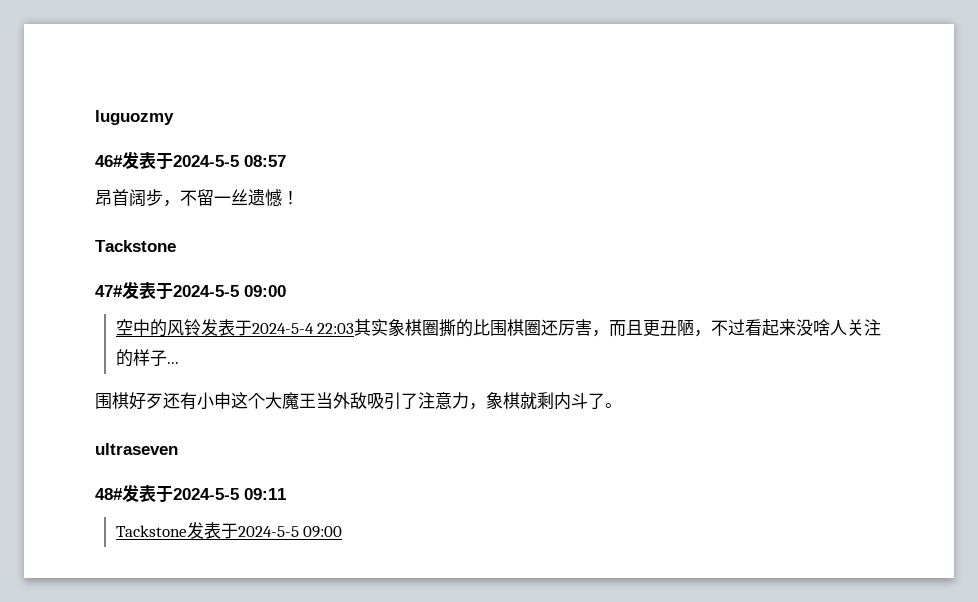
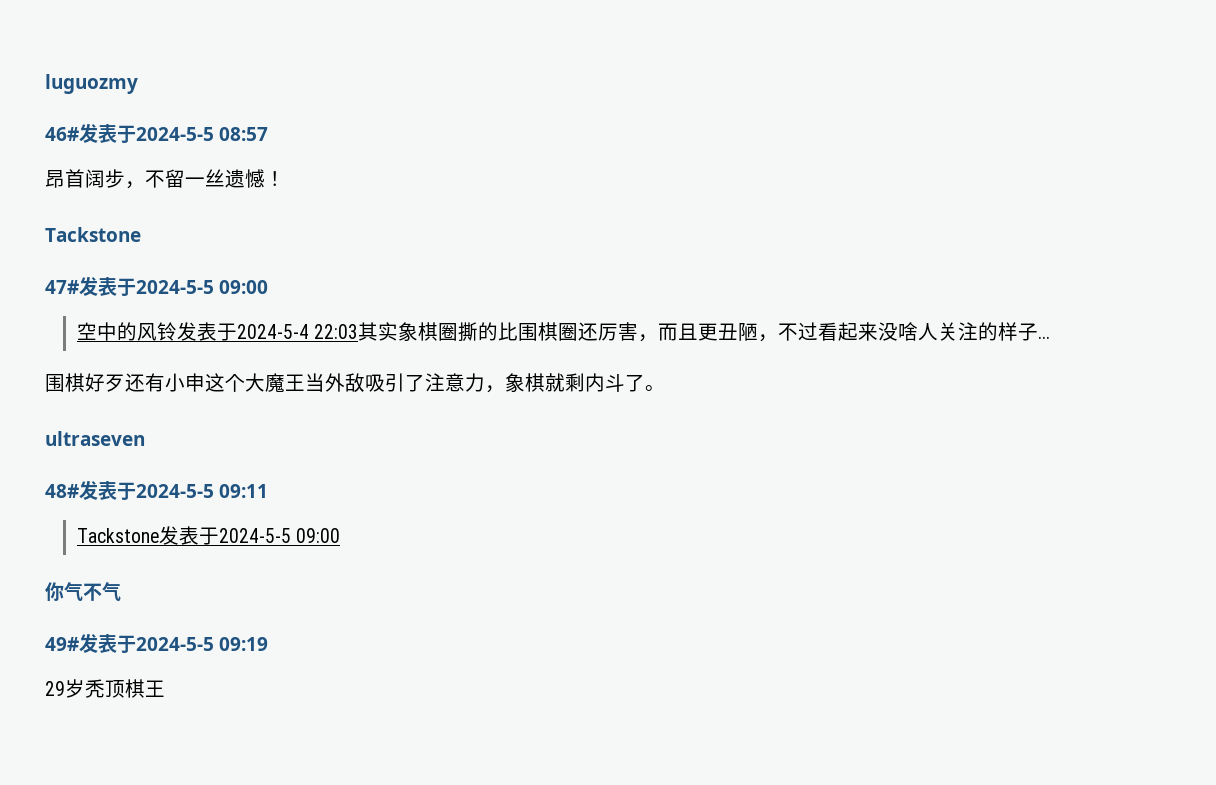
+ 你气不气
+ 49#发表于2024-5-5 09:19
+ 29岁秃顶棋王

